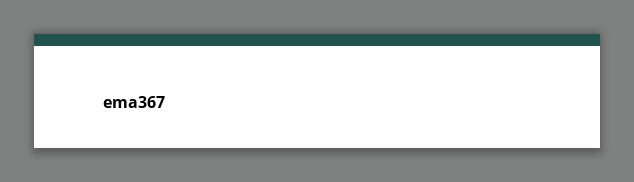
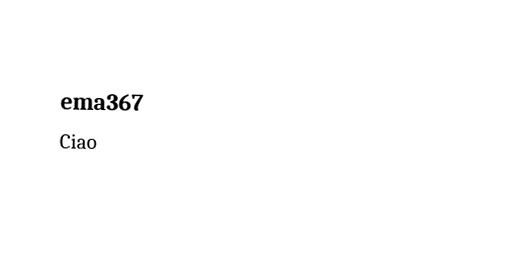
+ Ciao

